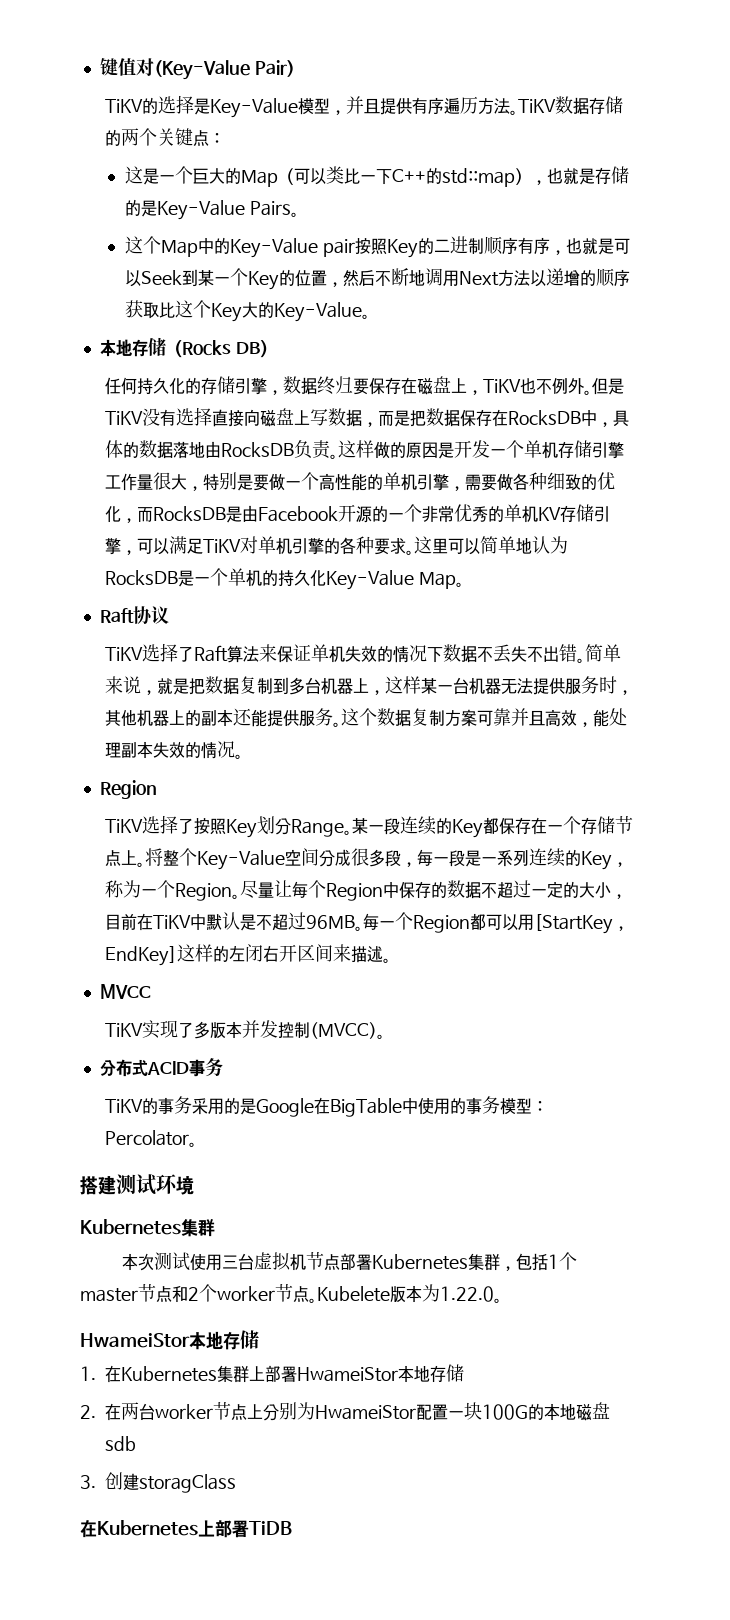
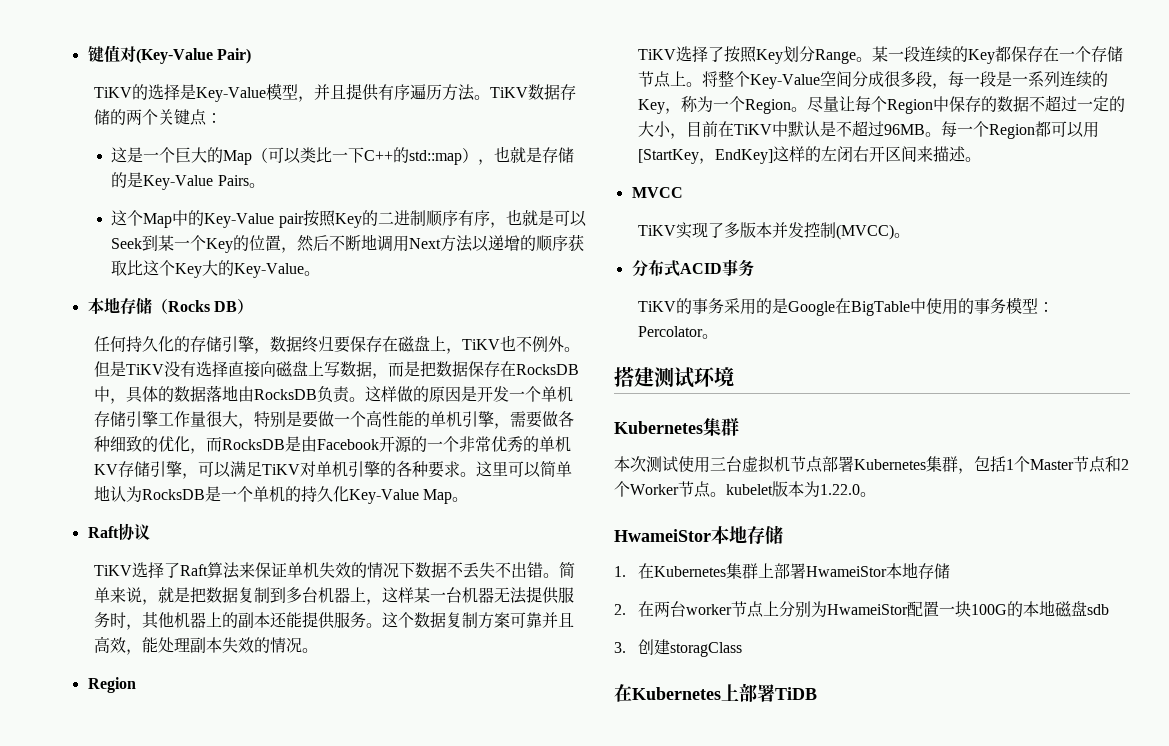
- 本次测试使用三台虚拟机节点部署Kubernetes集群，包括1个master节点和2个worker节点。Kubelete版本为1.22.0。
+ 本次测试使用三台虚拟机节点部署Kubernetes集群，包括1个Master节点和2个Worker节点。kubelet版本为1.22.0。

